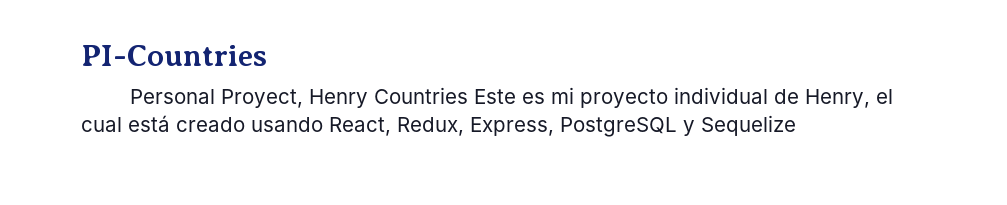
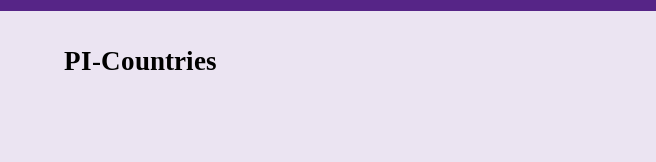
- Personal Proyect, Henry Countries Este es mi proyecto individual de Henry, el cual está creado usando React, Redux, Express, PostgreSQL y Sequelize

